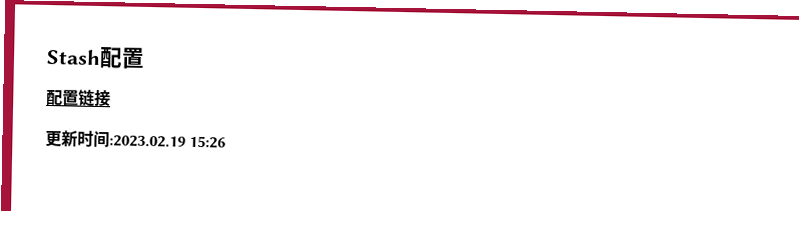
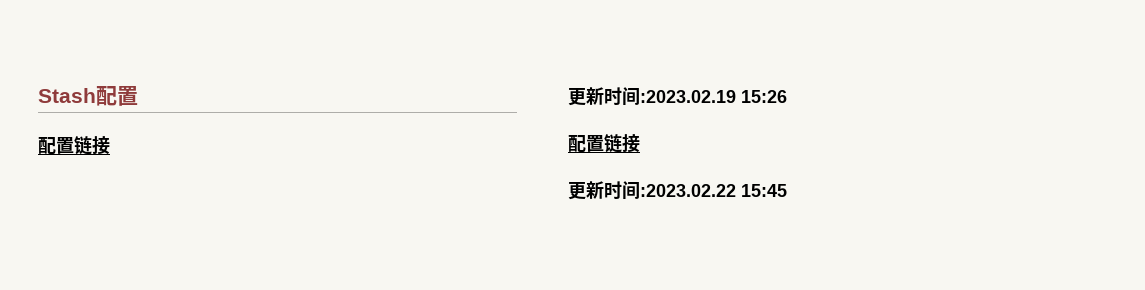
  更新时间:2023.02.19 15:26
+ 配置链接
+ 更新时间:2023.02.22 15:45

